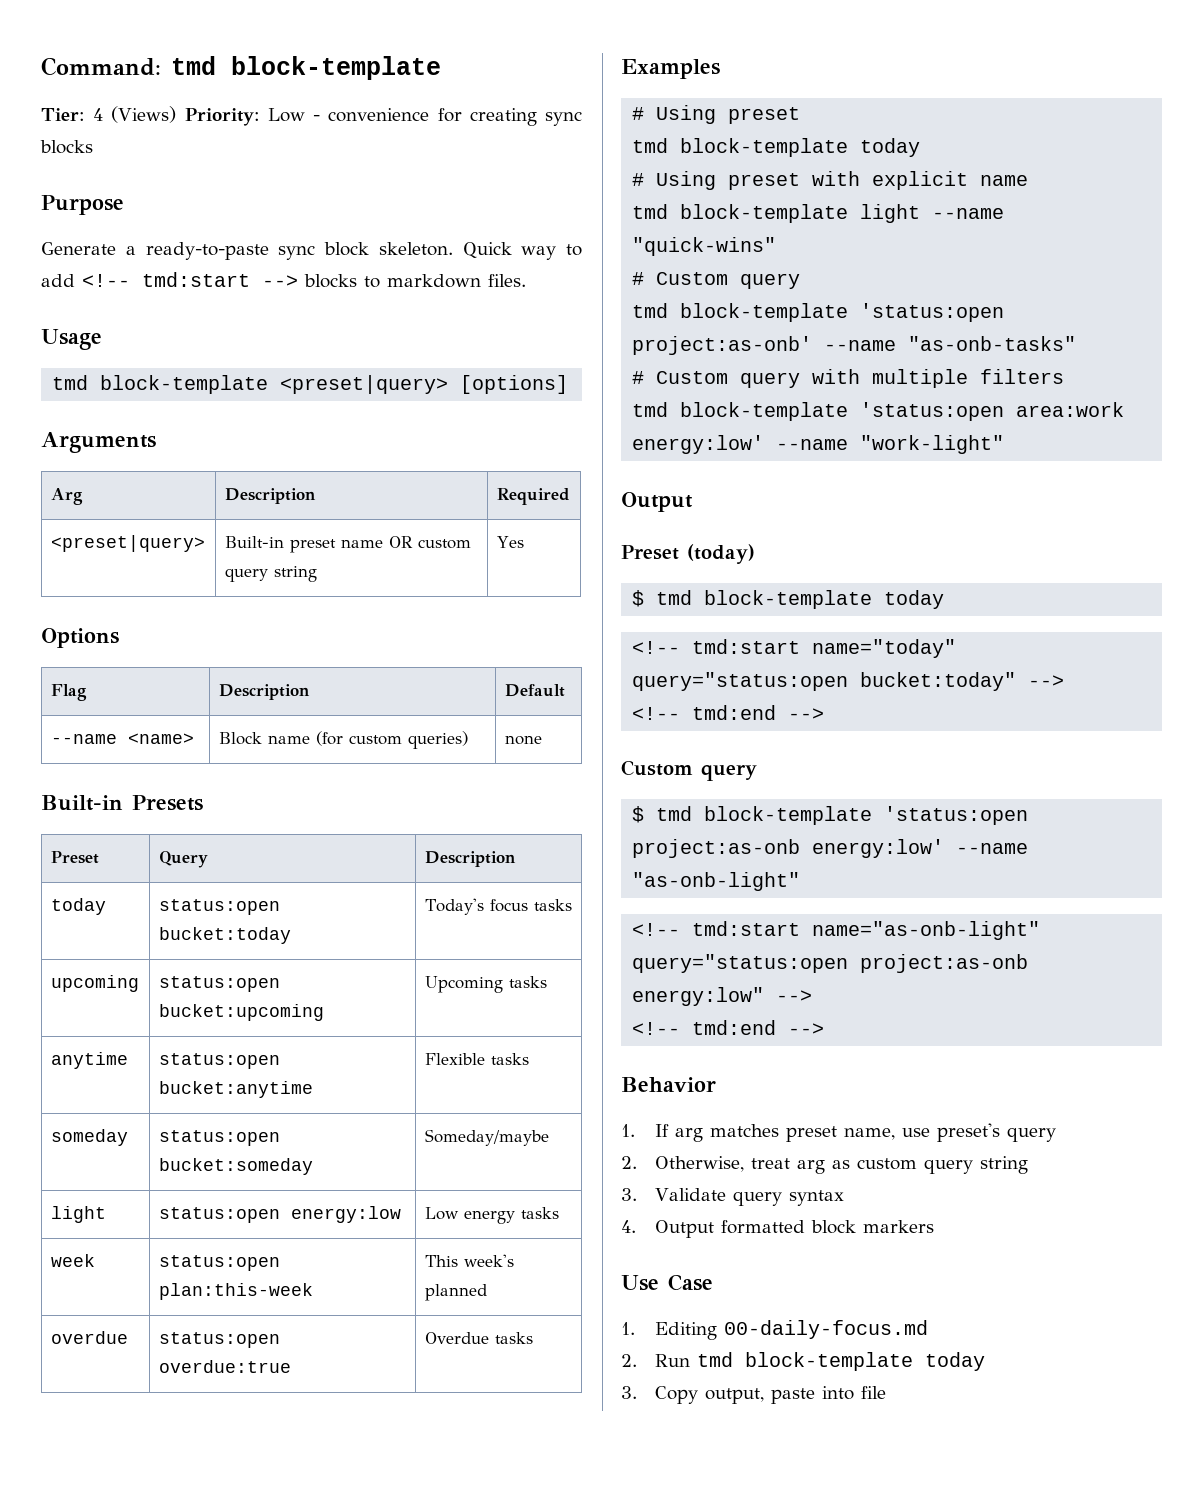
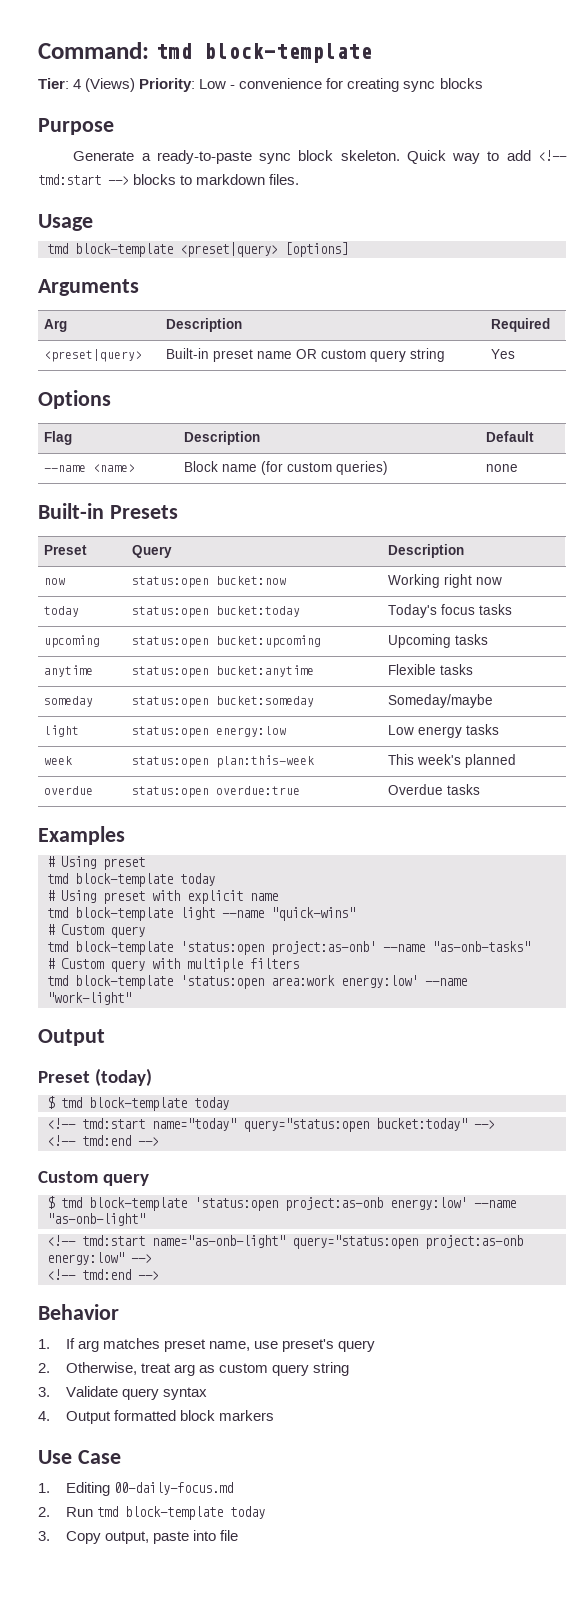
+ now | status:open bucket:now | Working right now

